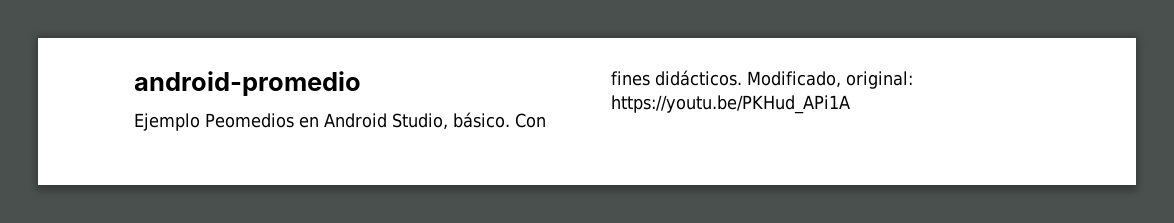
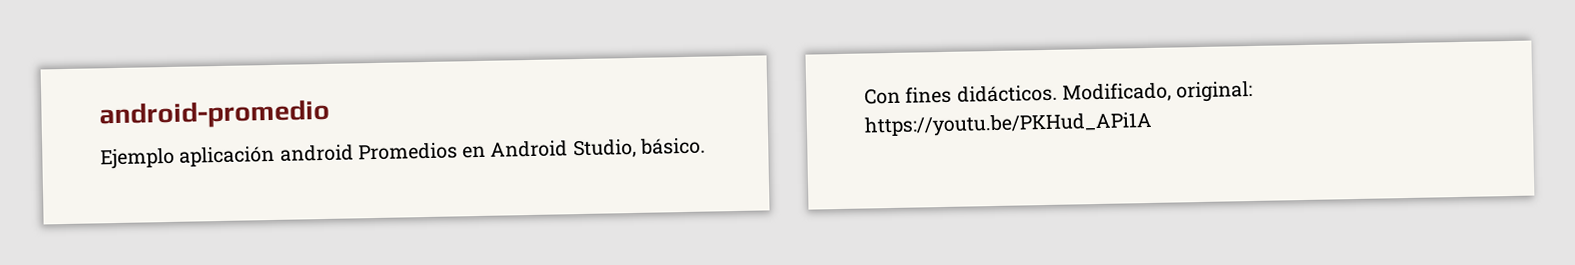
- Ejemplo Peomedios en Android Studio, básico.
+ Ejemplo aplicación android Promedios en Android Studio, básico.

